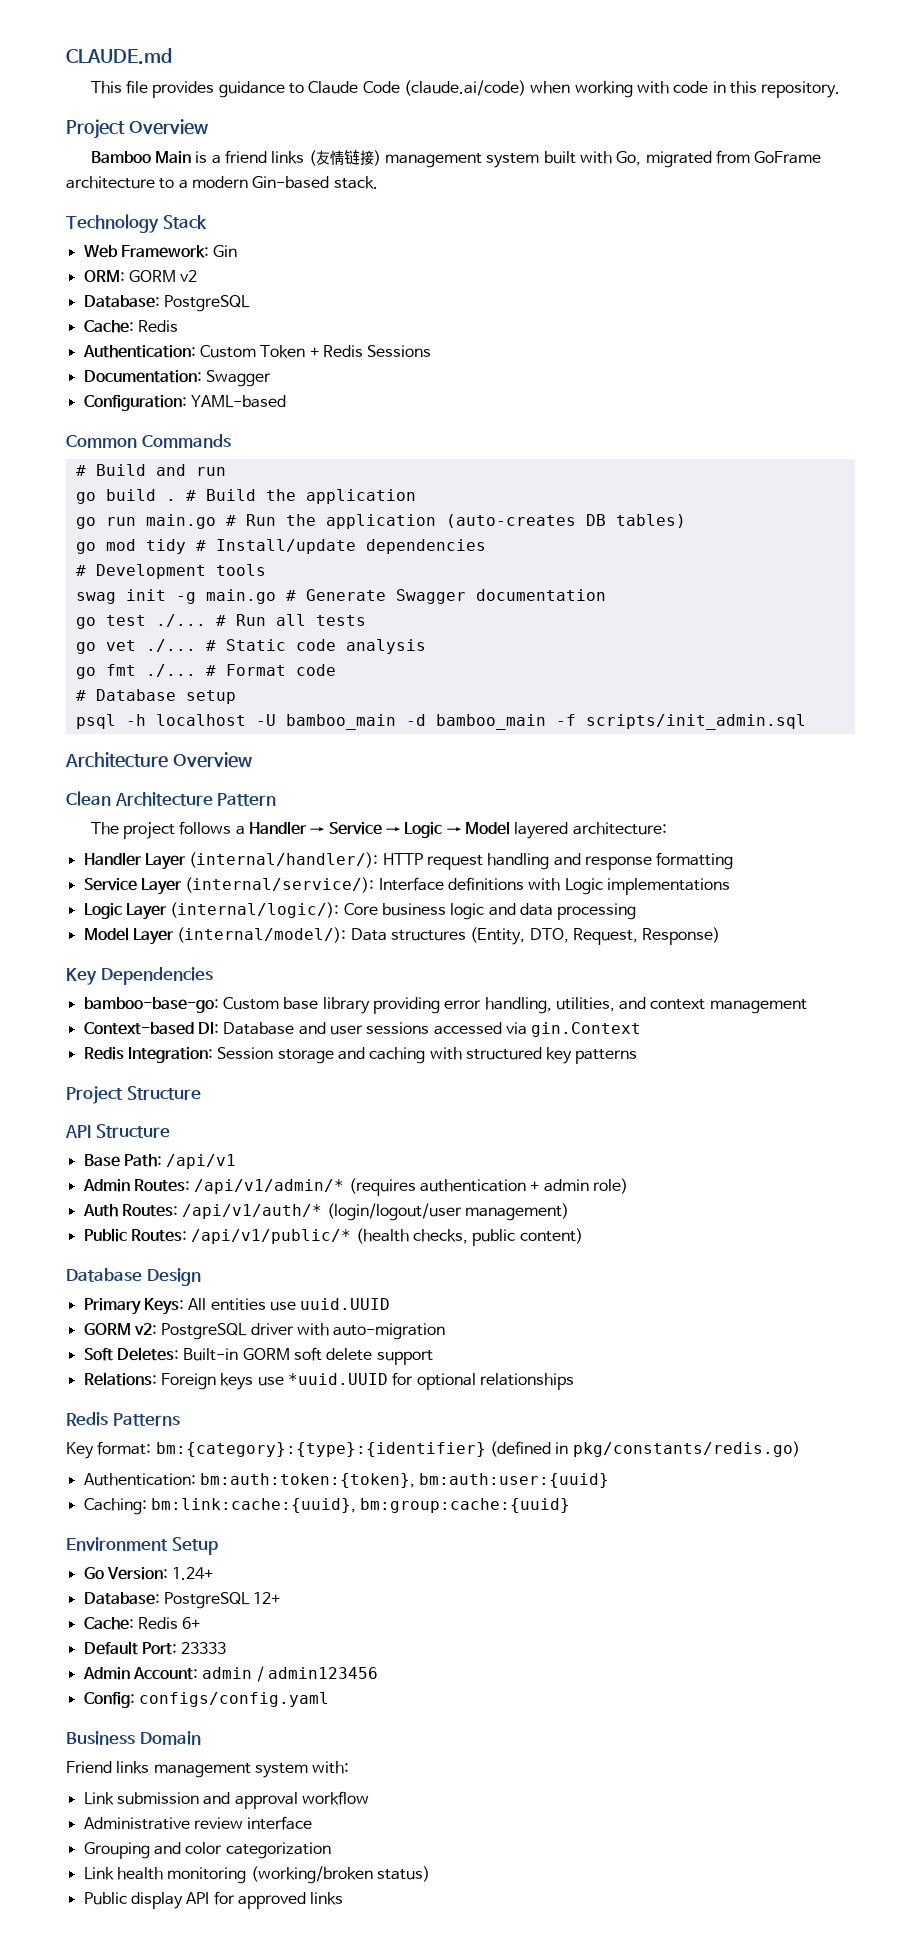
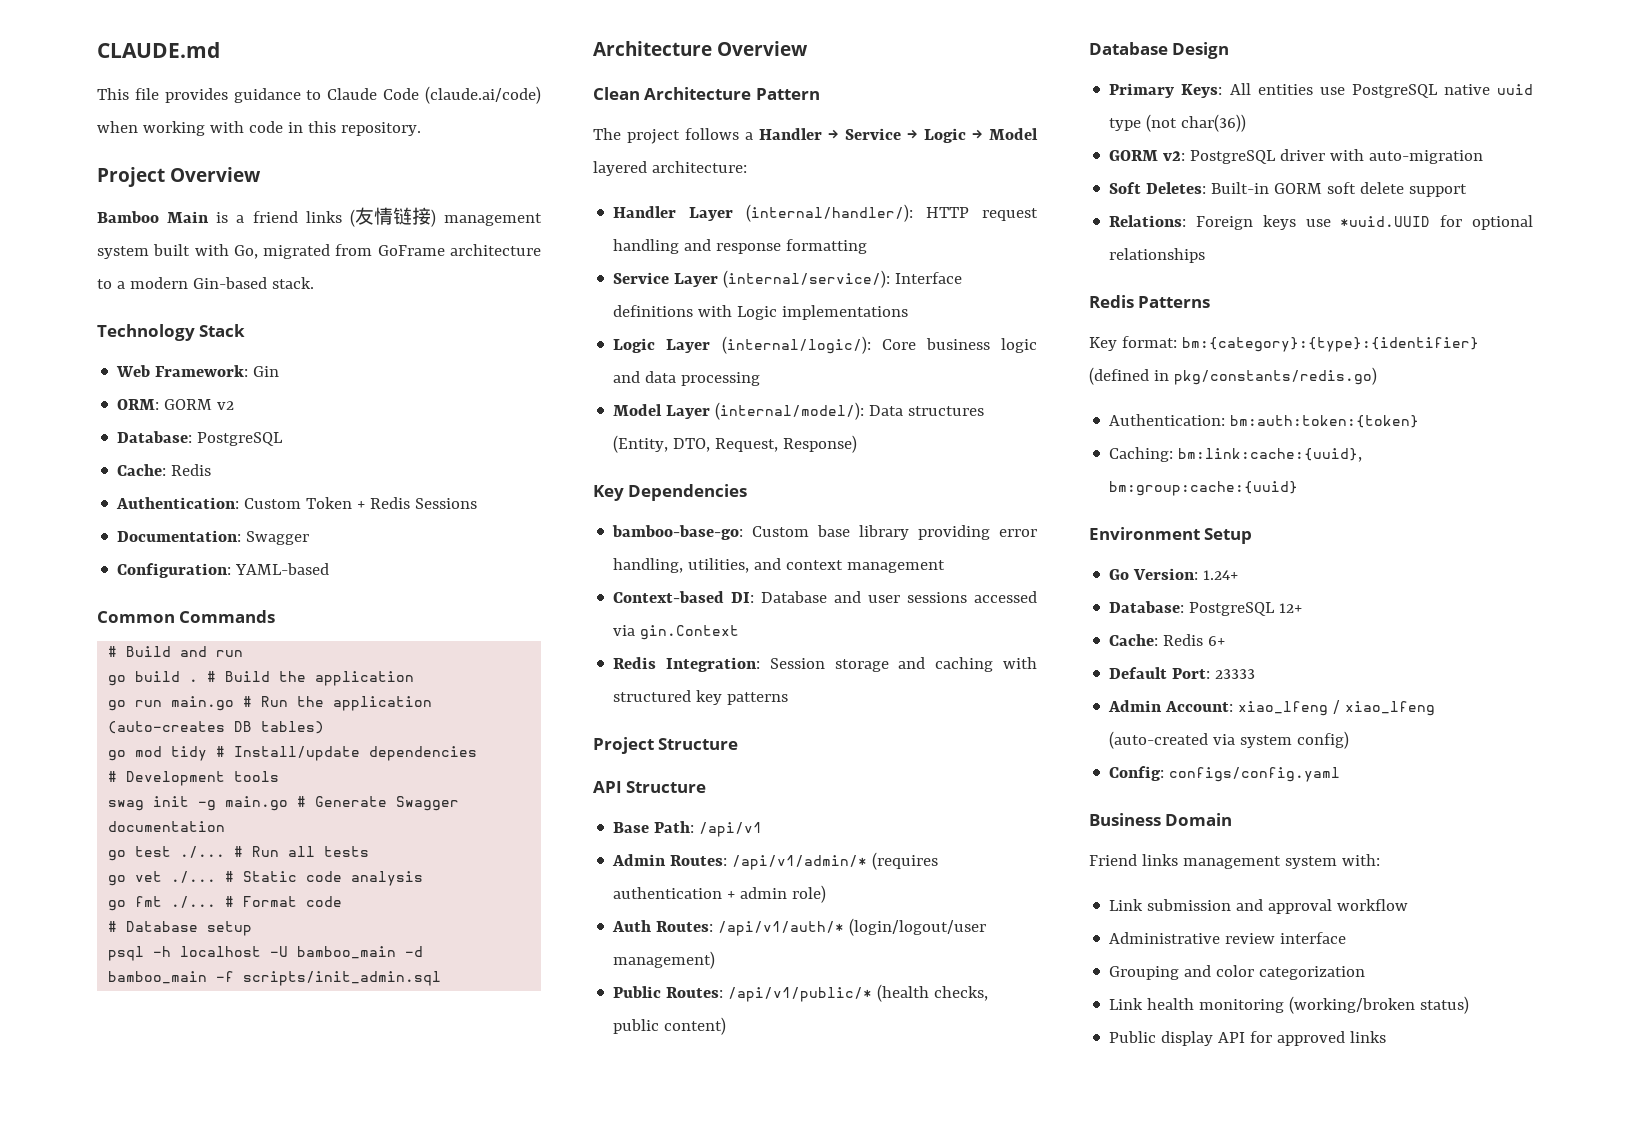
- Primary Keys: All entities use uuid.UUID
+ Primary Keys: All entities use PostgreSQL native uuid type (not char(36))
- Authentication: bm:auth:token:{token}, bm:auth:user:{uuid}
+ Authentication: bm:auth:token:{token}
- Admin Account: admin / admin123456
+ Admin Account: xiao_lfeng / xiao_lfeng (auto-created via system config)

